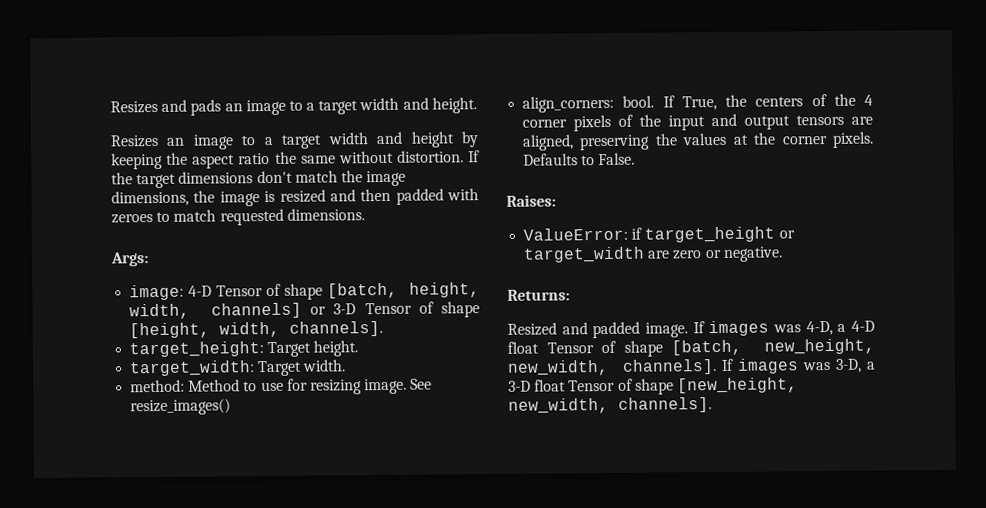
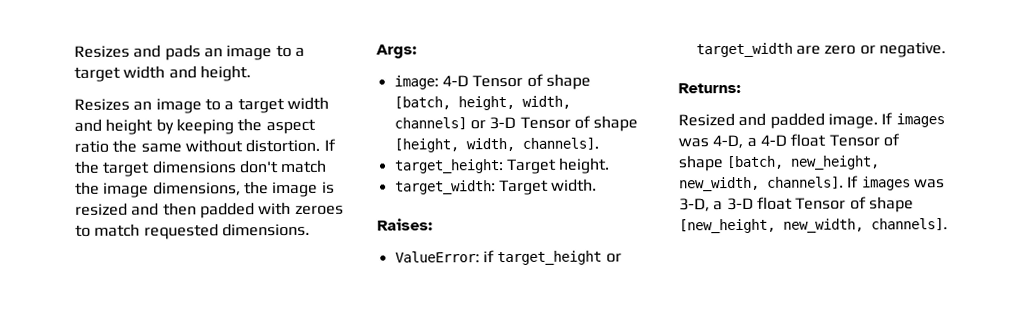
- method: Method to use for resizing image. See resize_images()
- align_corners: bool. If True, the centers of the 4 corner pixels of the input and output tensors are aligned, preserving the values at the corner pixels. Defaults to False.

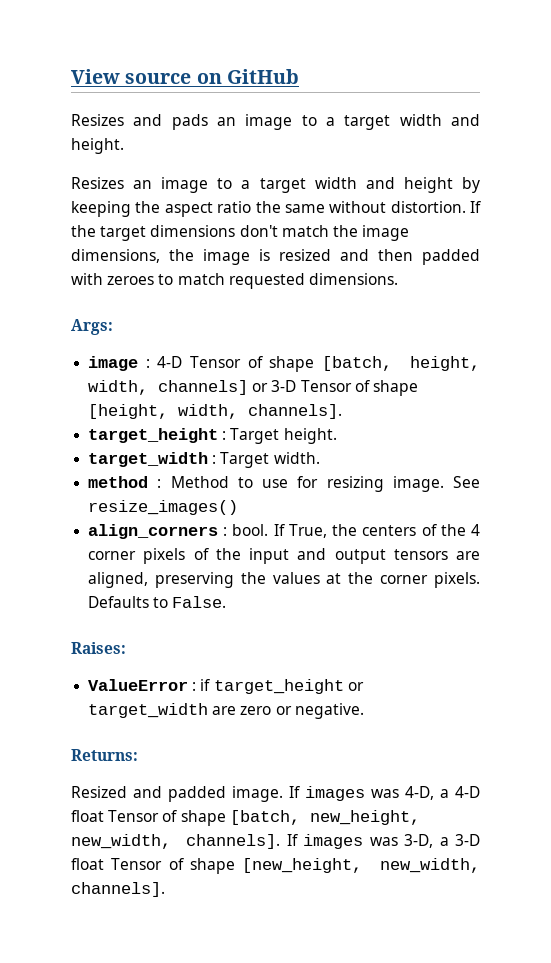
+ View source on GitHub
- image: 4-D Tensor of shape [batch, height, width, channels] or 3-D Tensor of shape [height, width, channels].
+ image : 4-D Tensor of shape [batch, height, width, channels] or 3-D Tensor of shape [height, width, channels].
- target_height: Target height.
+ target_height : Target height.
- target_width: Target width.
+ target_width : Target width.
+ method : Method to use for resizing image. See resize_images()
+ align_corners : bool. If True, the centers of the 4 corner pixels of the input and output tensors are aligned, preserving the values at the corner pixels. Defaults to False.
- ValueError: if target_height or target_width are zero or negative.
+ ValueError : if target_height or target_width are zero or negative.

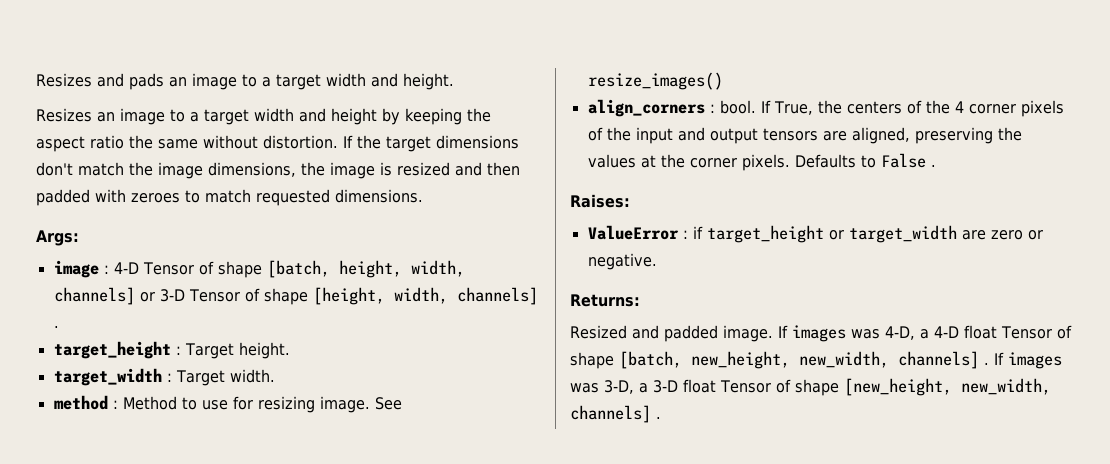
- View source on GitHub
- image : 4-D Tensor of shape [batch, height, width, channels] or 3-D Tensor of shape [height, width, channels].
+ image : 4-D Tensor of shape [batch, height, width, channels] or 3-D Tensor of shape [height, width, channels] .
- Defaults to False.
+ Defaults to False .
- If images was 4-D, a 4-D float Tensor of shape [batch, new_height, new_width, channels].
+ If images was 4-D, a 4-D float Tensor of shape [batch, new_height, new_width, channels] .
- If images was 3-D, a 3-D float Tensor of shape [new_height, new_width, channels].
+ If images was 3-D, a 3-D float Tensor of shape [new_height, new_width, channels] .

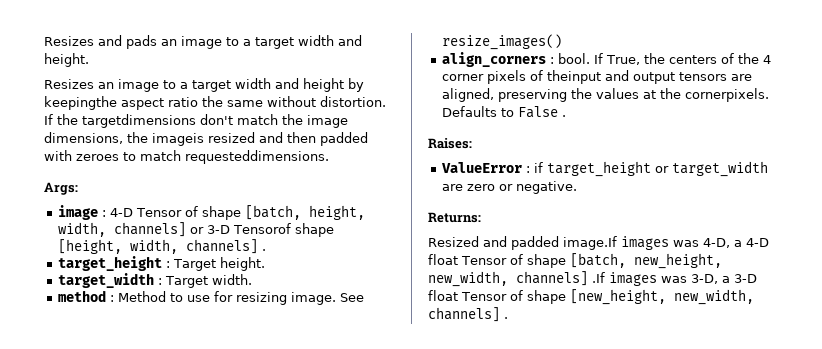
- Resizes an image to a target width and height by keeping the aspect ratio the same without distortion.
+ Resizes an image to a target width and height by keepingthe aspect ratio the same without distortion.
- If the target dimensions don't match the image dimensions, the image is resized and then padded with zeroes to match requested dimensions.
+ If the targetdimensions don't match the image dimensions, the imageis resized and then padded with zeroes to match requesteddimensions.
- image : 4-D Tensor of shape [batch, height, width, channels] or 3-D Tensor of shape [height, width, channels] .
+ image : 4-D Tensor of shape [batch, height, width, channels] or 3-D Tensorof shape [height, width, channels] .
- If True, the centers of the 4 corner pixels of the input and output tensors are aligned, preserving the values at the corner pixels.
+ If True, the centers of the 4 corner pixels of theinput and output tensors are aligned, preserving the values at the cornerpixels.
- Resized and padded image. If images was 4-D, a 4-D float Tensor of shape [batch, new_height, new_width, channels] . If images was 3-D, a 3-D float Tensor of shape [new_height, new_width, channels] .
+ Resized and padded image.If images was 4-D, a 4-D float Tensor of shape [batch, new_height, new_width, channels] .If images was 3-D, a 3-D float Tensor of shape [new_height, new_width, channels] .

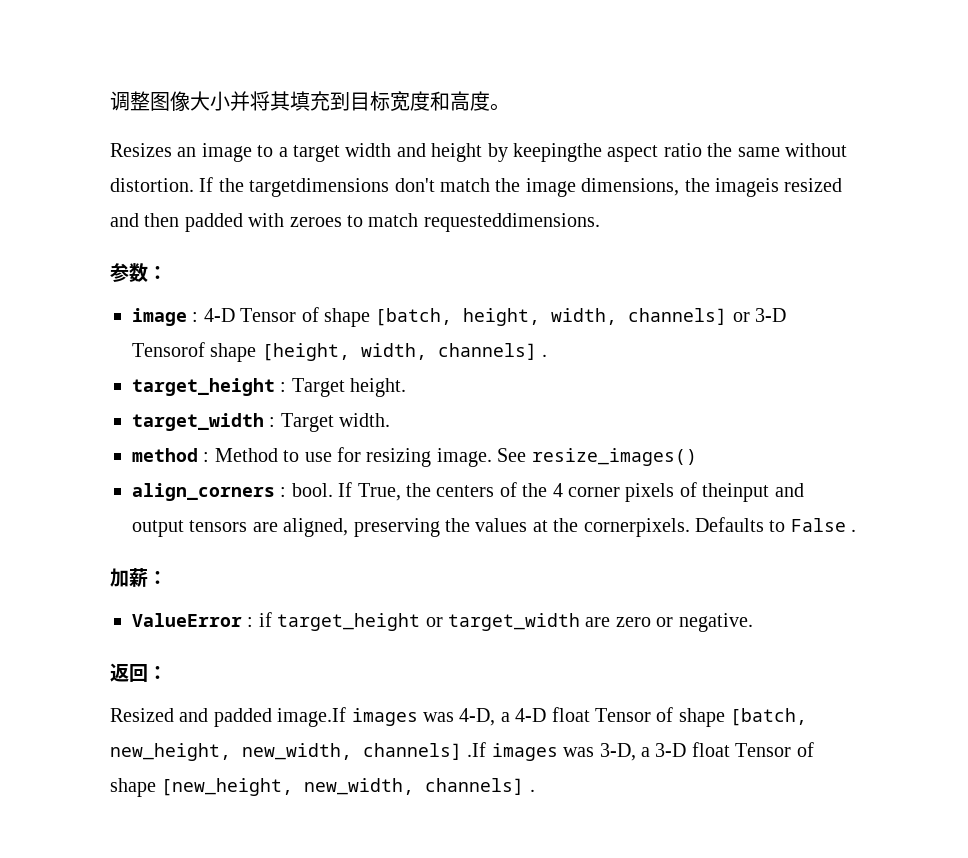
- Resizes and pads an image to a target width and height.
+ 调整图像大小并将其填充到目标宽度和高度。
- Args:
+ 参数：
- Raises:
+ 加薪：
- Returns:
+ 返回：

